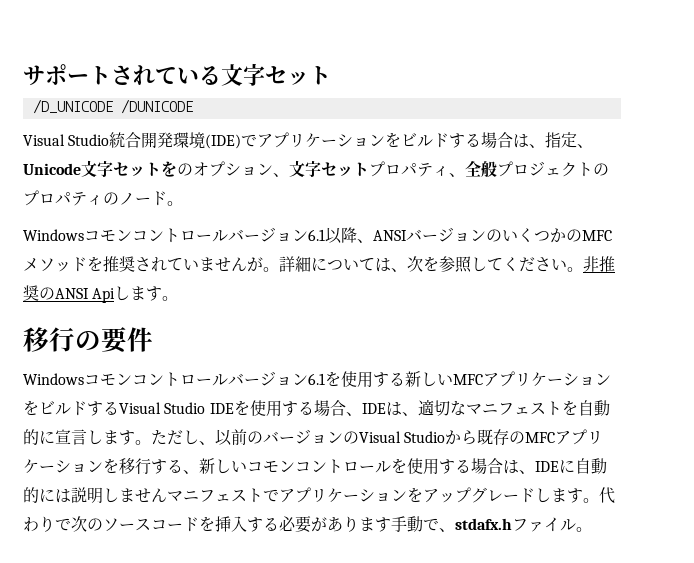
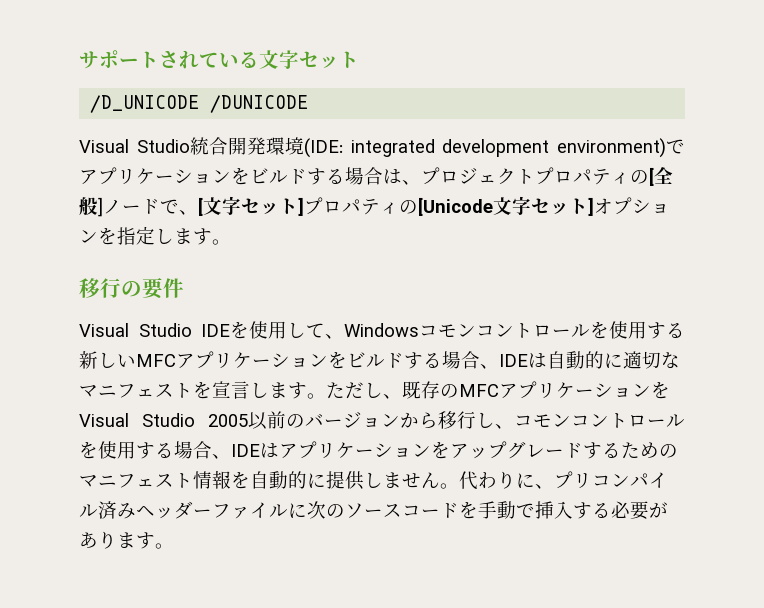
- Visual Studio統合開発環境(IDE)でアプリケーションをビルドする場合は、指定、Unicode文字セットをのオプション、文字セットプロパティ、全般プロジェクトのプロパティのノード。
- Windowsコモンコントロールバージョン6.1以降、ANSIバージョンのいくつかのMFCメソッドを推奨されていませんが。詳細については、次を参照してください。非推奨のANSI Apiします。
+ Visual Studio統合開発環境(IDE: integrated development environment)でアプリケーションをビルドする場合は、プロジェクトプロパティの[全般]ノードで、[文字セット]プロパティの[Unicode文字セット]オプションを指定します。
- Windowsコモンコントロールバージョン6.1を使用する新しいMFCアプリケーションをビルドするVisual Studio IDEを使用する場合、IDEは、適切なマニフェストを自動的に宣言します。
+ Visual Studio IDEを使用して、Windowsコモンコントロールを使用する新しいMFCアプリケーションをビルドする場合、IDEは自動的に適切なマニフェストを宣言します。
- ただし、以前のバージョンのVisual Studioから既存のMFCアプリケーションを移行する、新しいコモンコントロールを使用する場合は、IDEに自動的には説明しませんマニフェストでアプリケーションをアップグレードします。代わりで次のソースコードを挿入する必要があります手動で、stdafx.hファイル。
+ ただし、既存のMFCアプリケーションをVisual Studio 2005以前のバージョンから移行し、コモンコントロールを使用する場合、IDEはアプリケーションをアップグレードするためのマニフェスト情報を自動的に提供しません。代わりに、プリコンパイル済みヘッダーファイルに次のソースコードを手動で挿入する必要があります。

